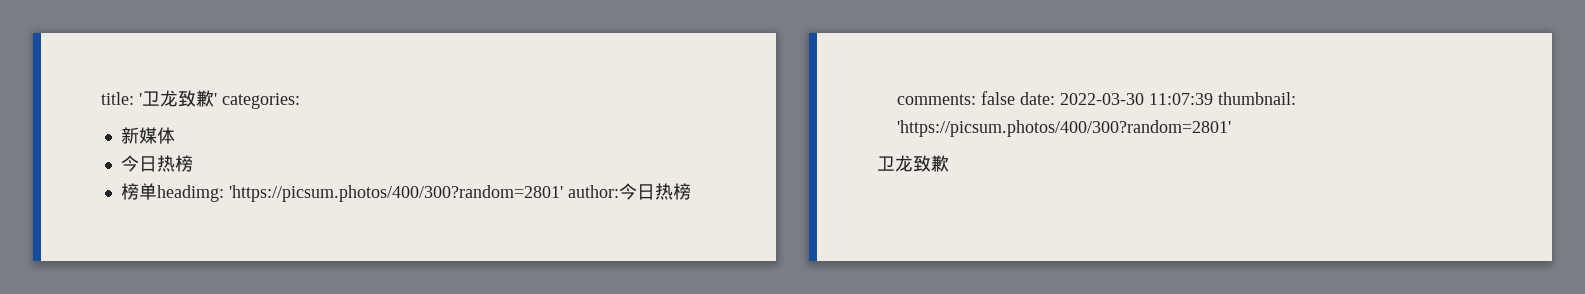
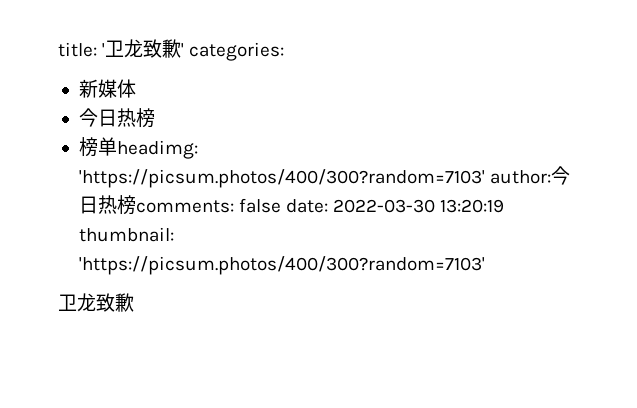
- 榜单headimg: 'https://picsum.photos/400/300?random=2801' author:今日热榜comments: false date: 2022-03-30 11:07:39 thumbnail: 'https://picsum.photos/400/300?random=2801'
+ 榜单headimg: 'https://picsum.photos/400/300?random=7103' author:今日热榜comments: false date: 2022-03-30 13:20:19 thumbnail: 'https://picsum.photos/400/300?random=7103'

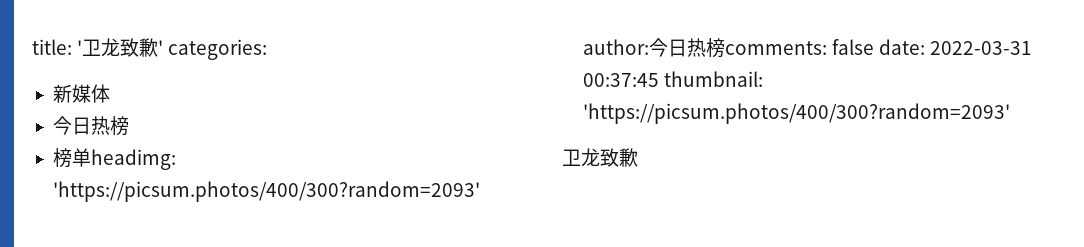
- 榜单headimg: 'https://picsum.photos/400/300?random=7103' author:今日热榜comments: false date: 2022-03-30 13:20:19 thumbnail: 'https://picsum.photos/400/300?random=7103'
+ 榜单headimg: 'https://picsum.photos/400/300?random=2093' author:今日热榜comments: false date: 2022-03-31 00:37:45 thumbnail: 'https://picsum.photos/400/300?random=2093'

